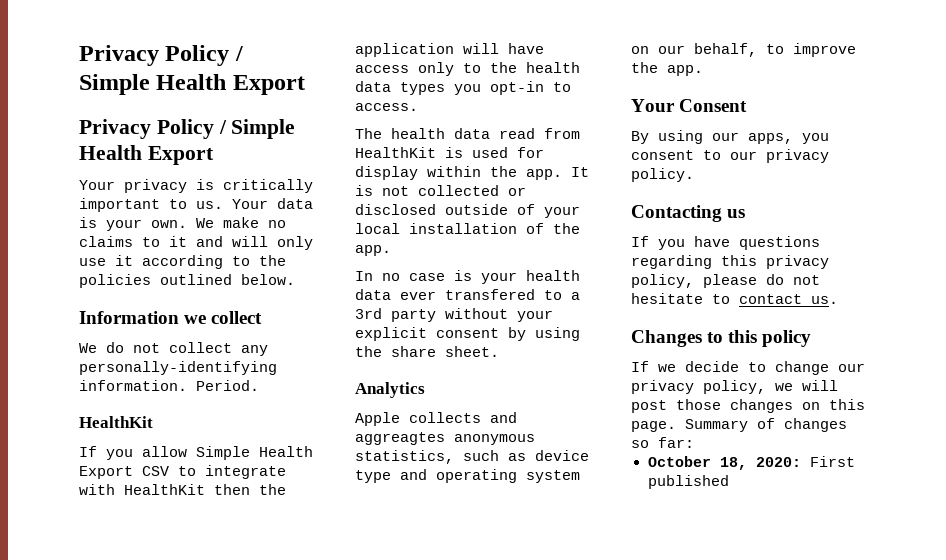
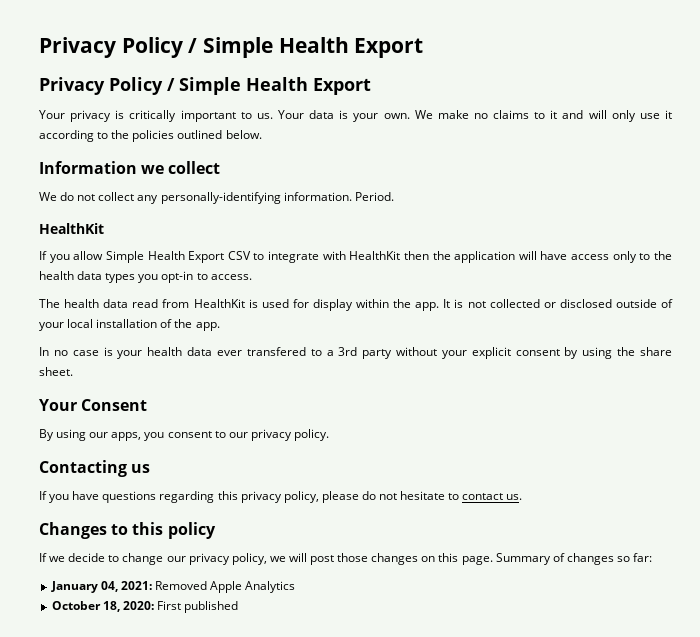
- Analytics
- Apple collects and aggreagtes anonymous statistics, such as device type and operating system on our behalf, to improve the app.
+ January 04, 2021: Removed Apple Analytics

